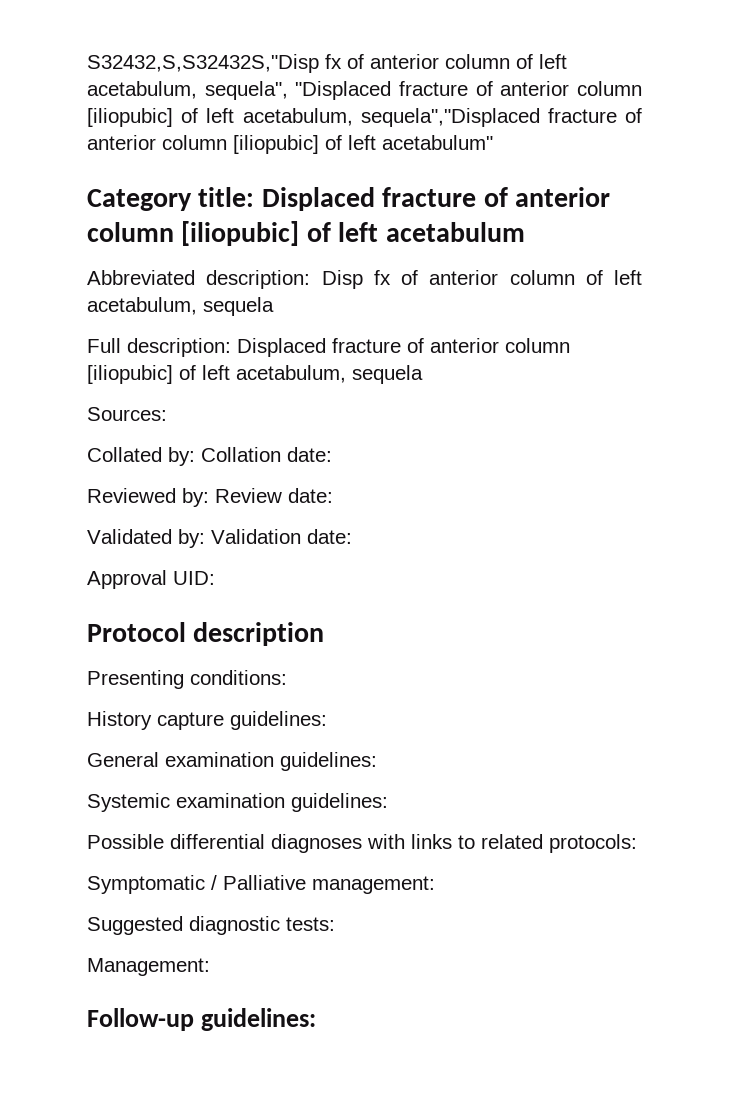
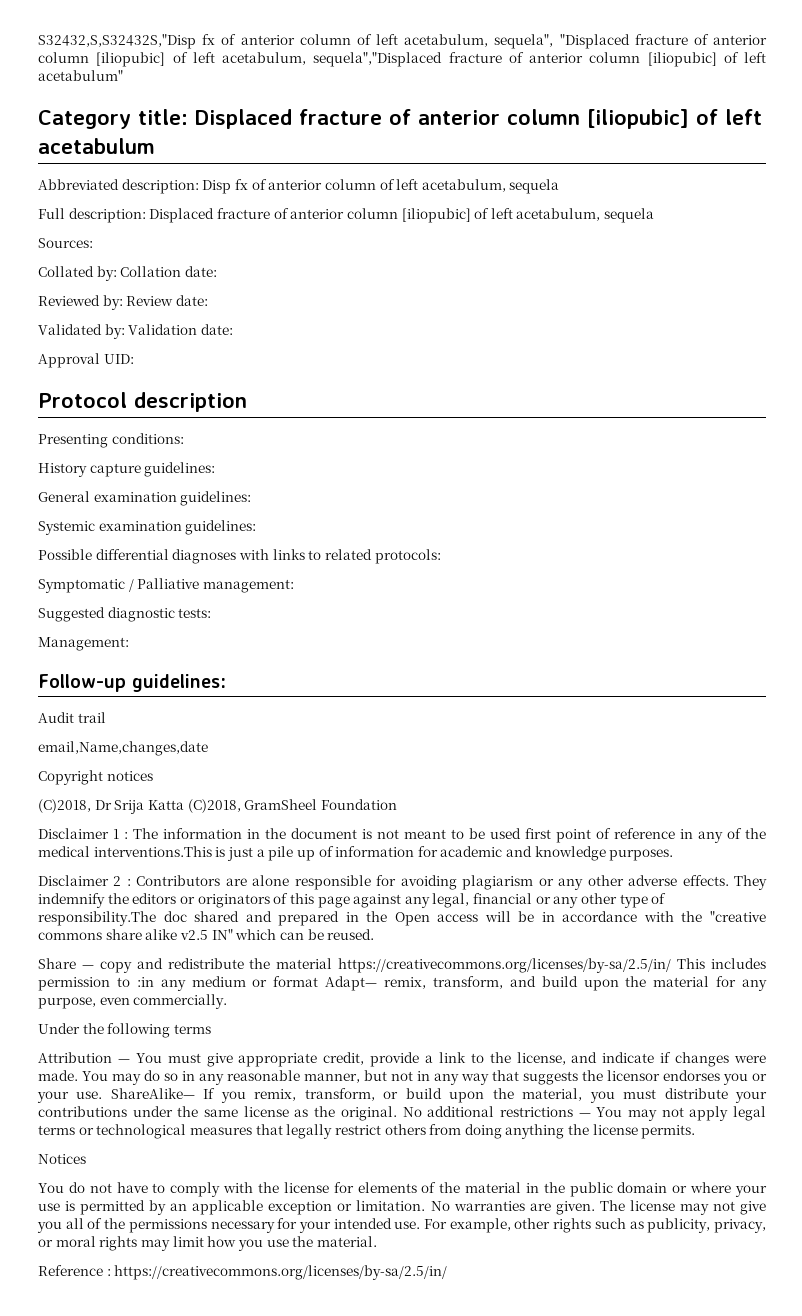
+ Audit trail
+ email,Name,changes,date
+ Copyright notices
+ (C)2018, Dr Srija Katta (C)2018, GramSheel Foundation
+ Disclaimer 1 : The information in the document is not meant to be used first point of reference in any of the medical interventions.This is just a pile up of information for academic and knowledge purposes.
+ Disclaimer 2 : Contributors are alone responsible for avoiding plagiarism or any other adverse effects. They indemnify the editors or originators of this page against any legal, financial or any other type of responsibility.The doc shared and prepared in the Open access will be in accordance with the "creative commons share alike v2.5 IN" which can be reused.
+ Share — copy and redistribute the material https://creativecommons.org/licenses/by-sa/2.5/in/ This includes permission to :in any medium or format Adapt— remix, transform, and build upon the material for any purpose, even commercially.
+ Under the following terms
+ Attribution — You must give appropriate credit, provide a link to the license, and indicate if changes were made. You may do so in any reasonable manner, but not in any way that suggests the licensor endorses you or your use. ShareAlike— If you remix, transform, or build upon the material, you must distribute your contributions under the same license as the original. No additional restrictions — You may not apply legal terms or technological measures that legally restrict others from doing anything the license permits.
+ Notices
+ You do not have to comply with the license for elements of the material in the public domain or where your use is permitted by an applicable exception or limitation. No warranties are given. The license may not give you all of the permissions necessary for your intended use. For example, other rights such as publicity, privacy, or moral rights may limit how you use the material.
+ Reference : https://creativecommons.org/licenses/by-sa/2.5/in/

